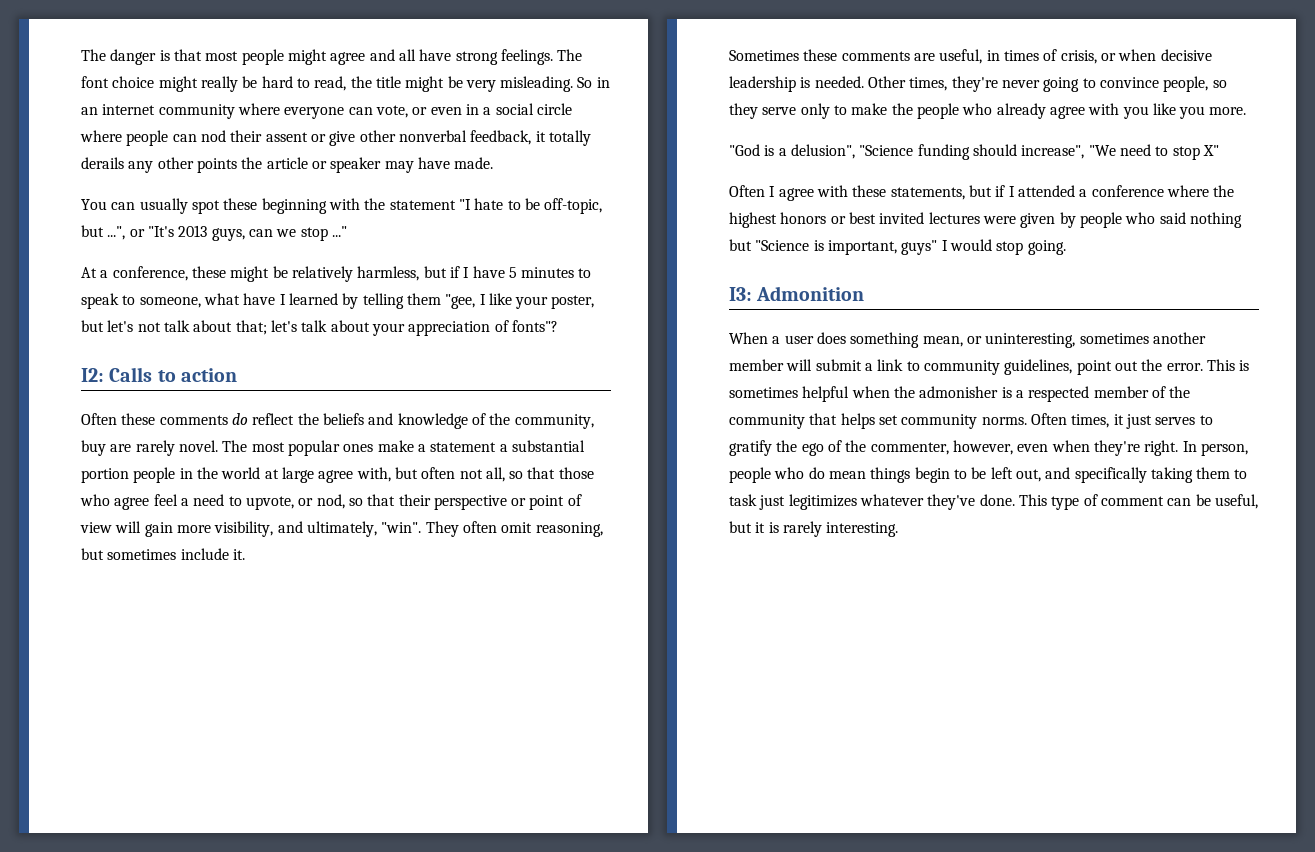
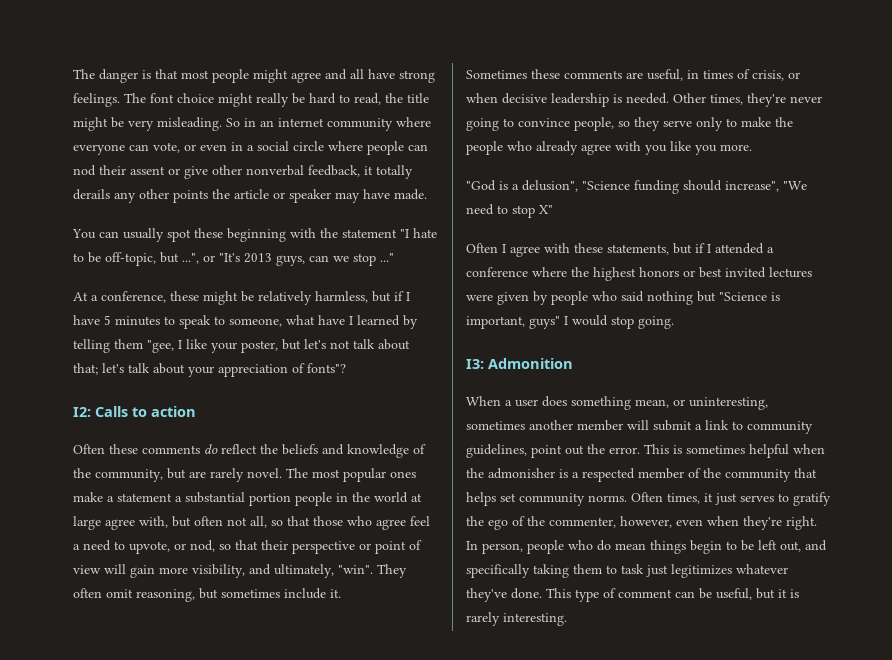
- Often these comments do reflect the beliefs and knowledge of the community, buy are rarely novel.
+ Often these comments do reflect the beliefs and knowledge of the community, but are rarely novel.

